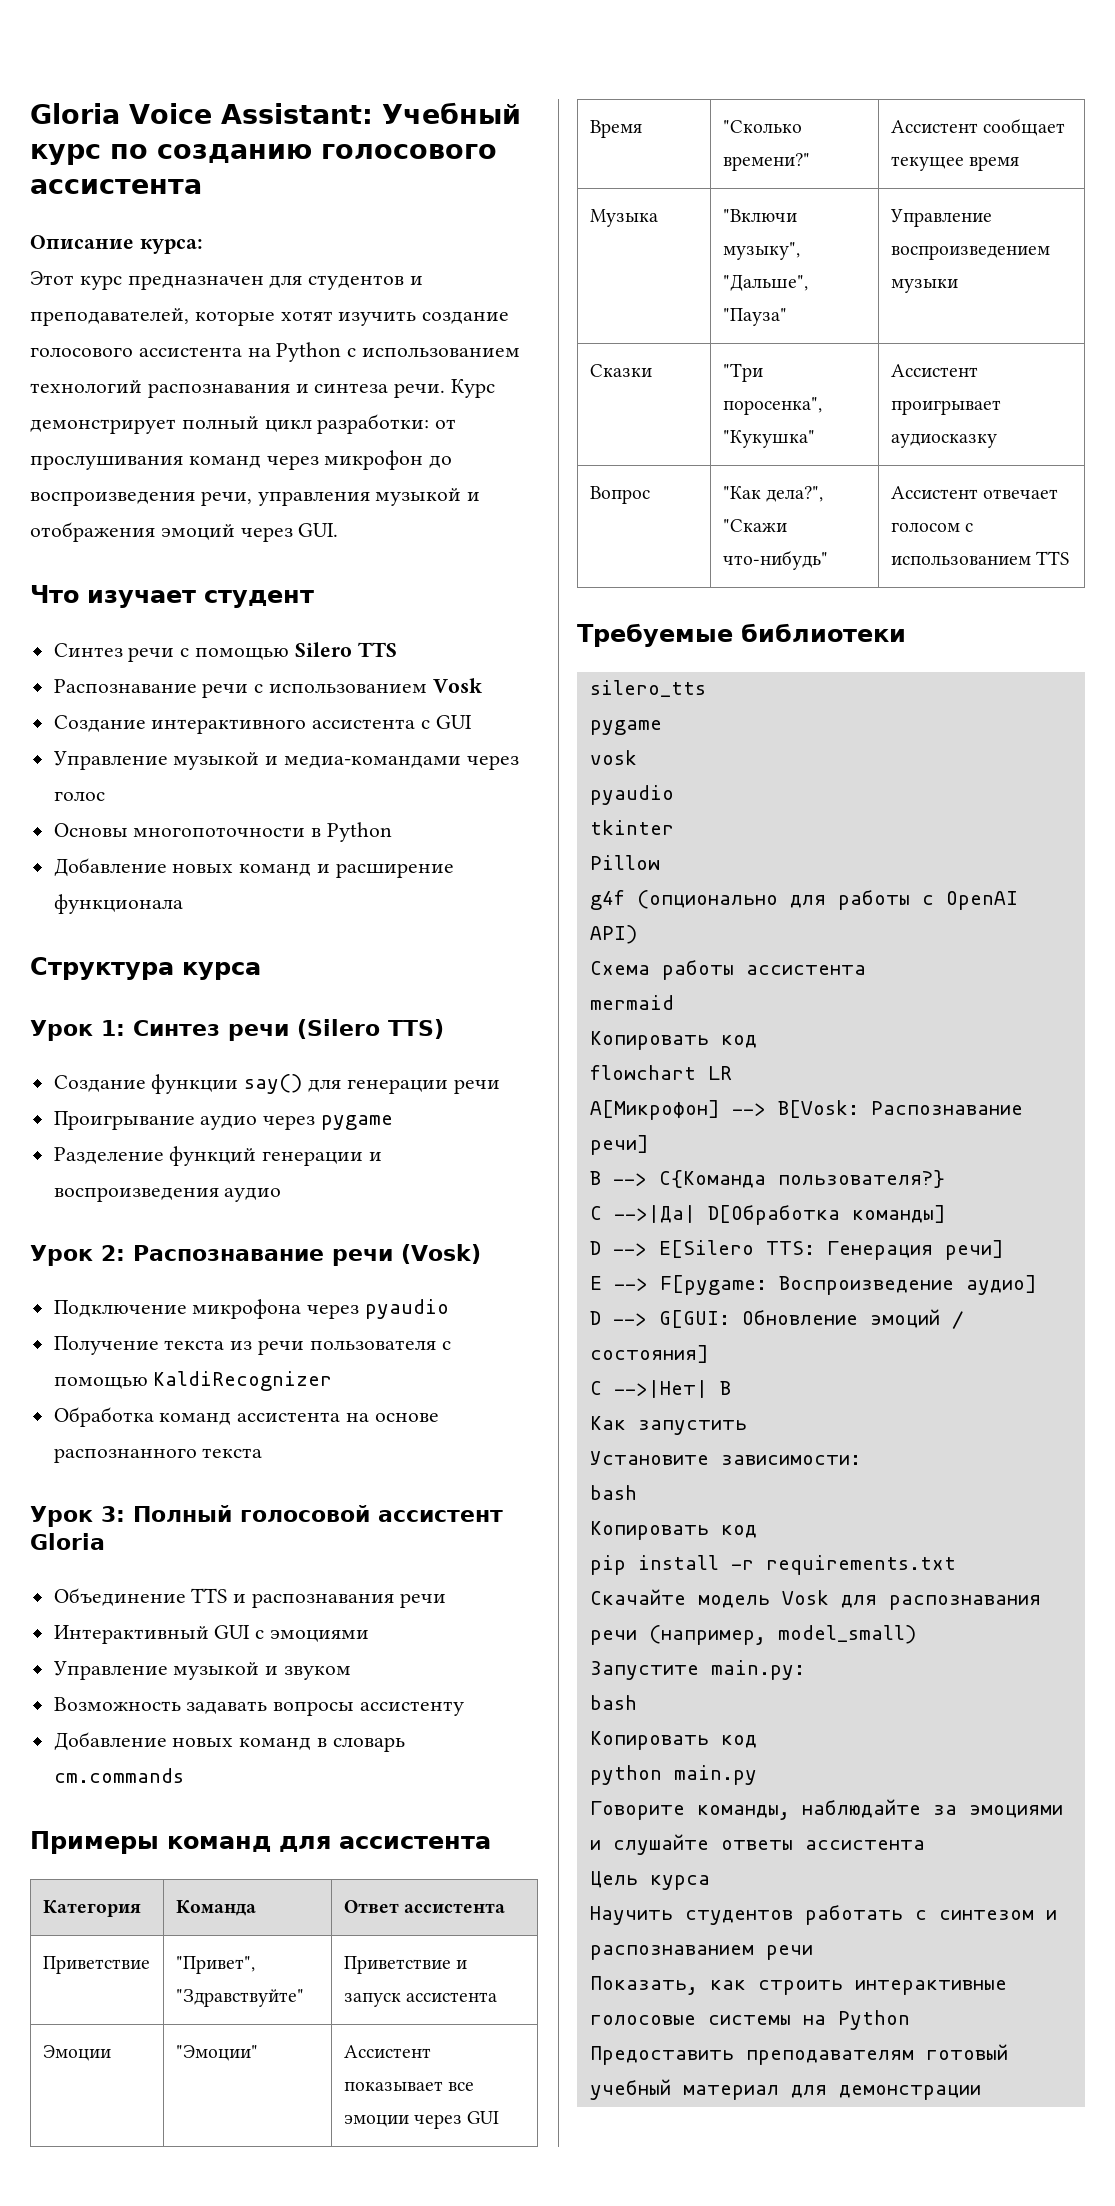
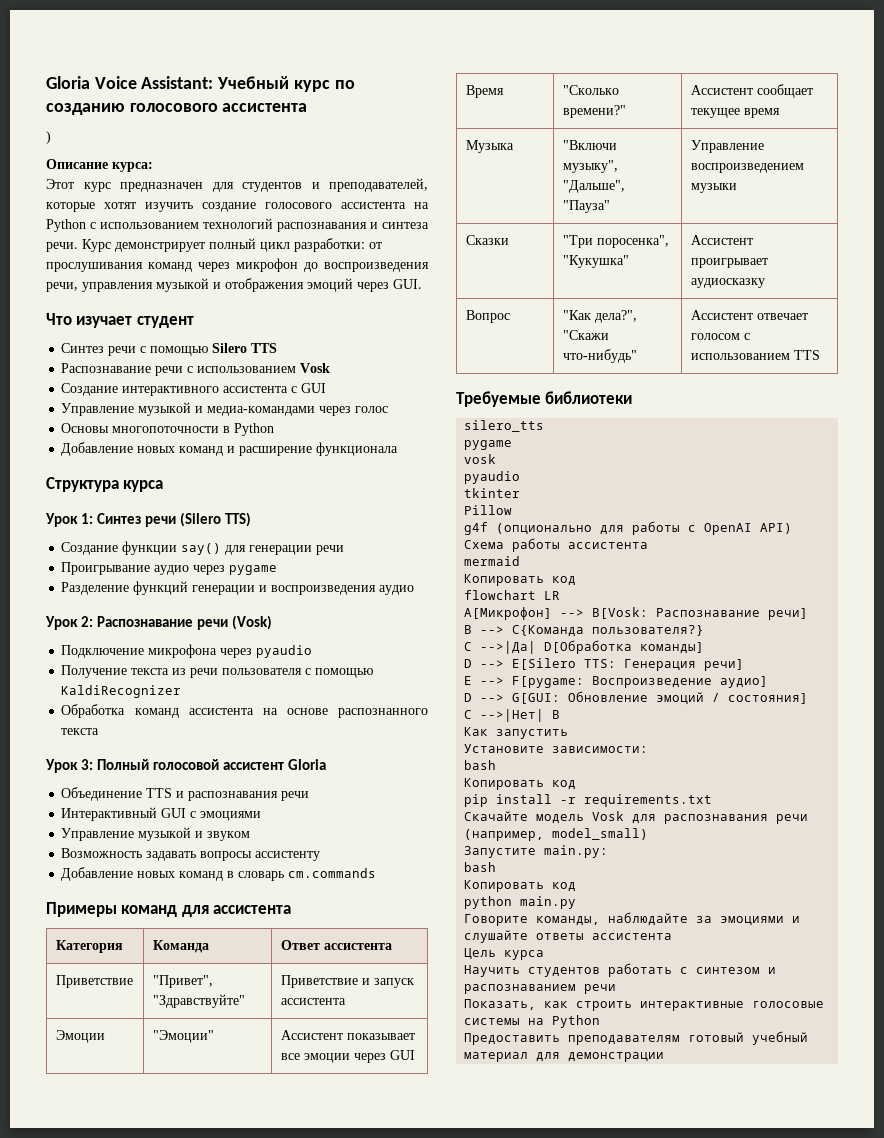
+ )

